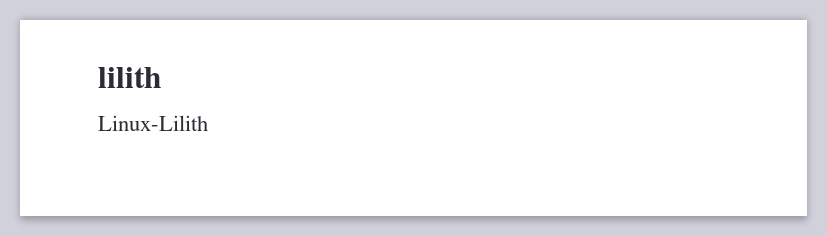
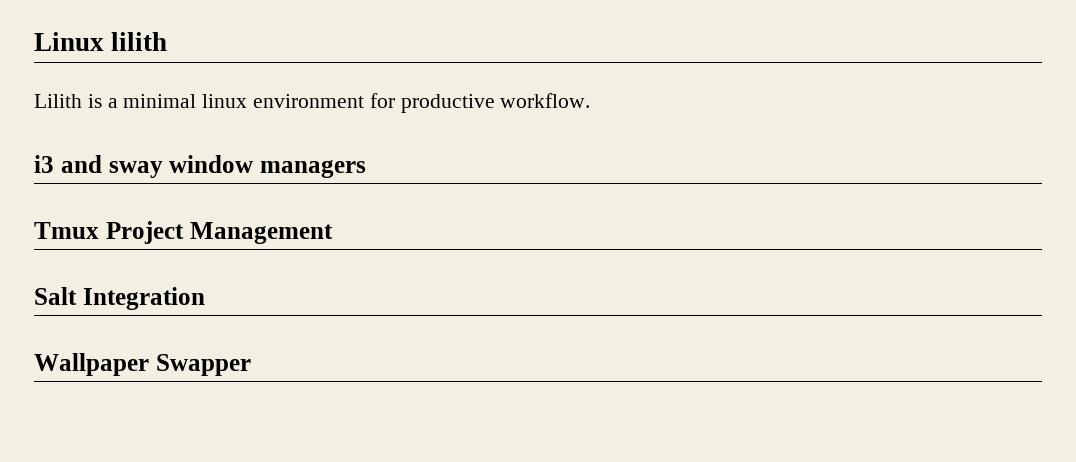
- lilith
+ Linux lilith
- Linux-Lilith
+ Lilith is a minimal linux environment for productive workflow.
+ i3 and sway window managers
+ Tmux Project Management
+ Salt Integration
+ Wallpaper Swapper

